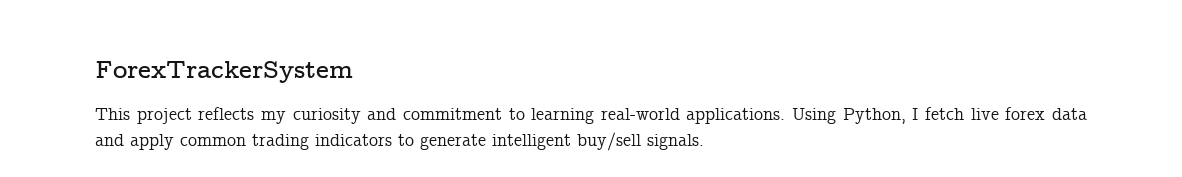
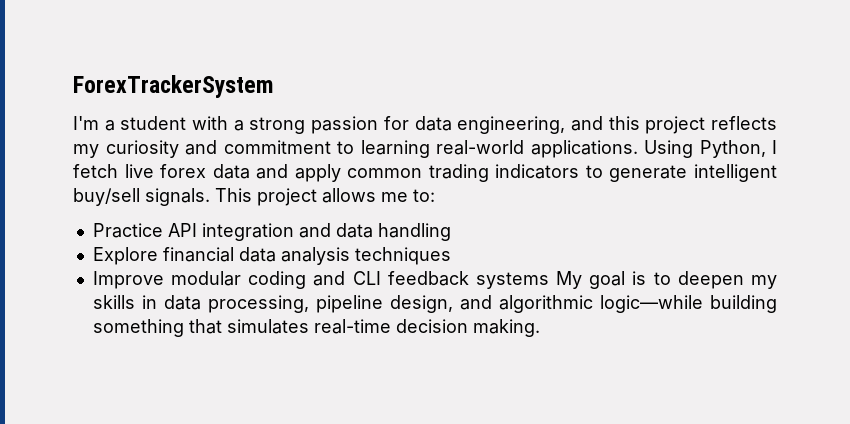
- This project reflects my curiosity and commitment to learning real-world applications.
+ I'm a student with a strong passion for data engineering, and this project reflects my curiosity and commitment to learning real-world applications.
+ This project allows me to:
+ Practice API integration and data handling
+ Explore financial data analysis techniques
+ Improve modular coding and CLI feedback systems My goal is to deepen my skills in data processing, pipeline design, and algorithmic logic—while building something that simulates real-time decision making.

